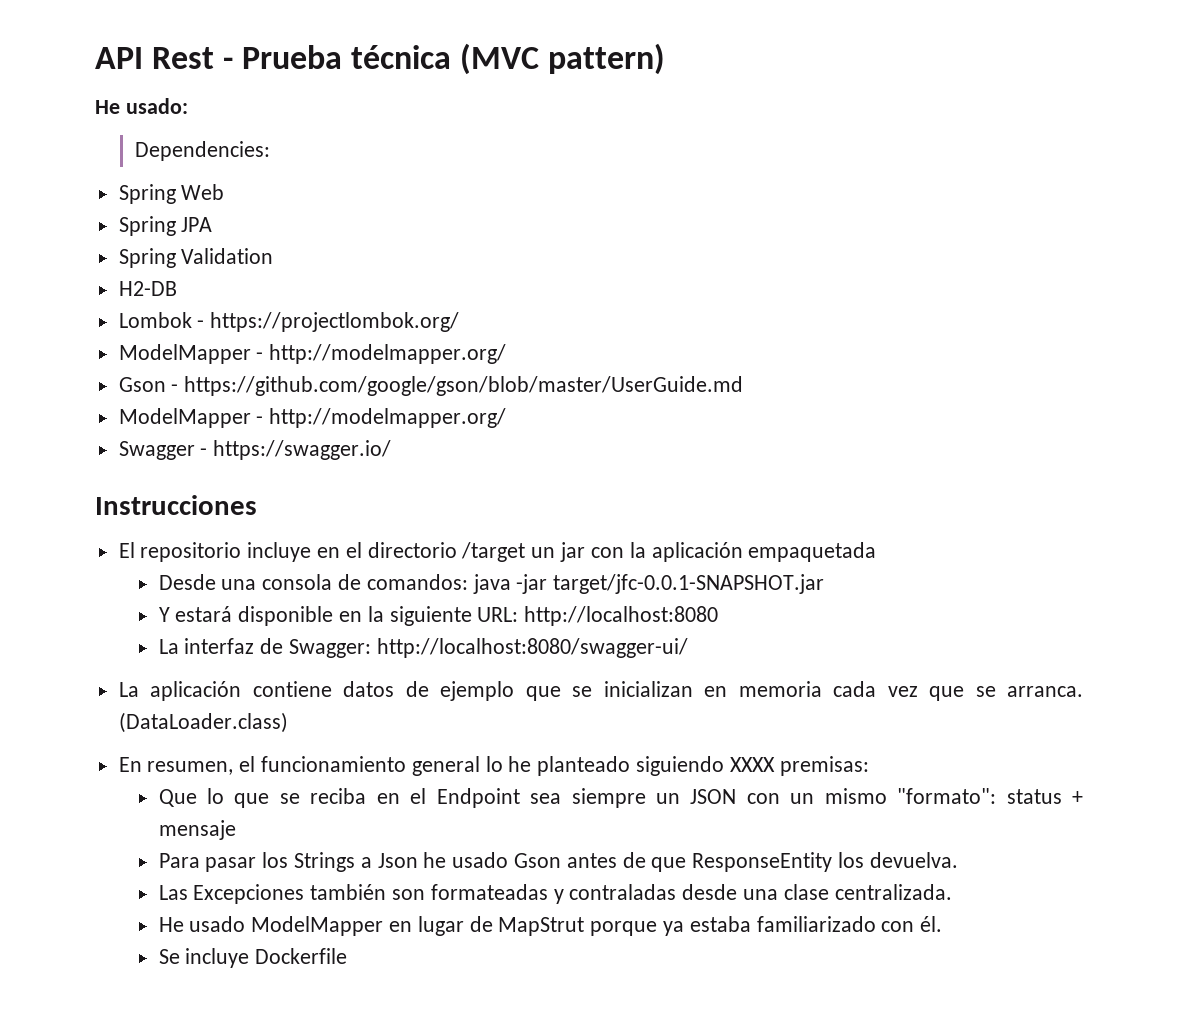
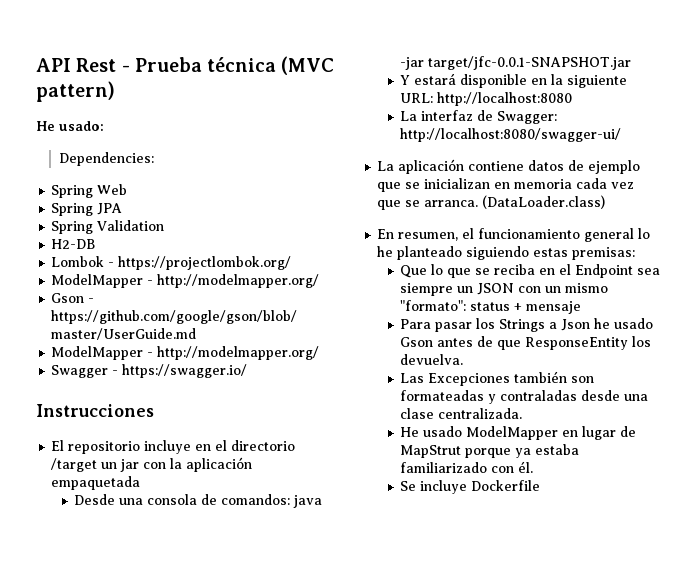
- En resumen, el funcionamiento general lo he planteado siguiendo XXXX premisas:
+ En resumen, el funcionamiento general lo he planteado siguiendo estas premisas:

